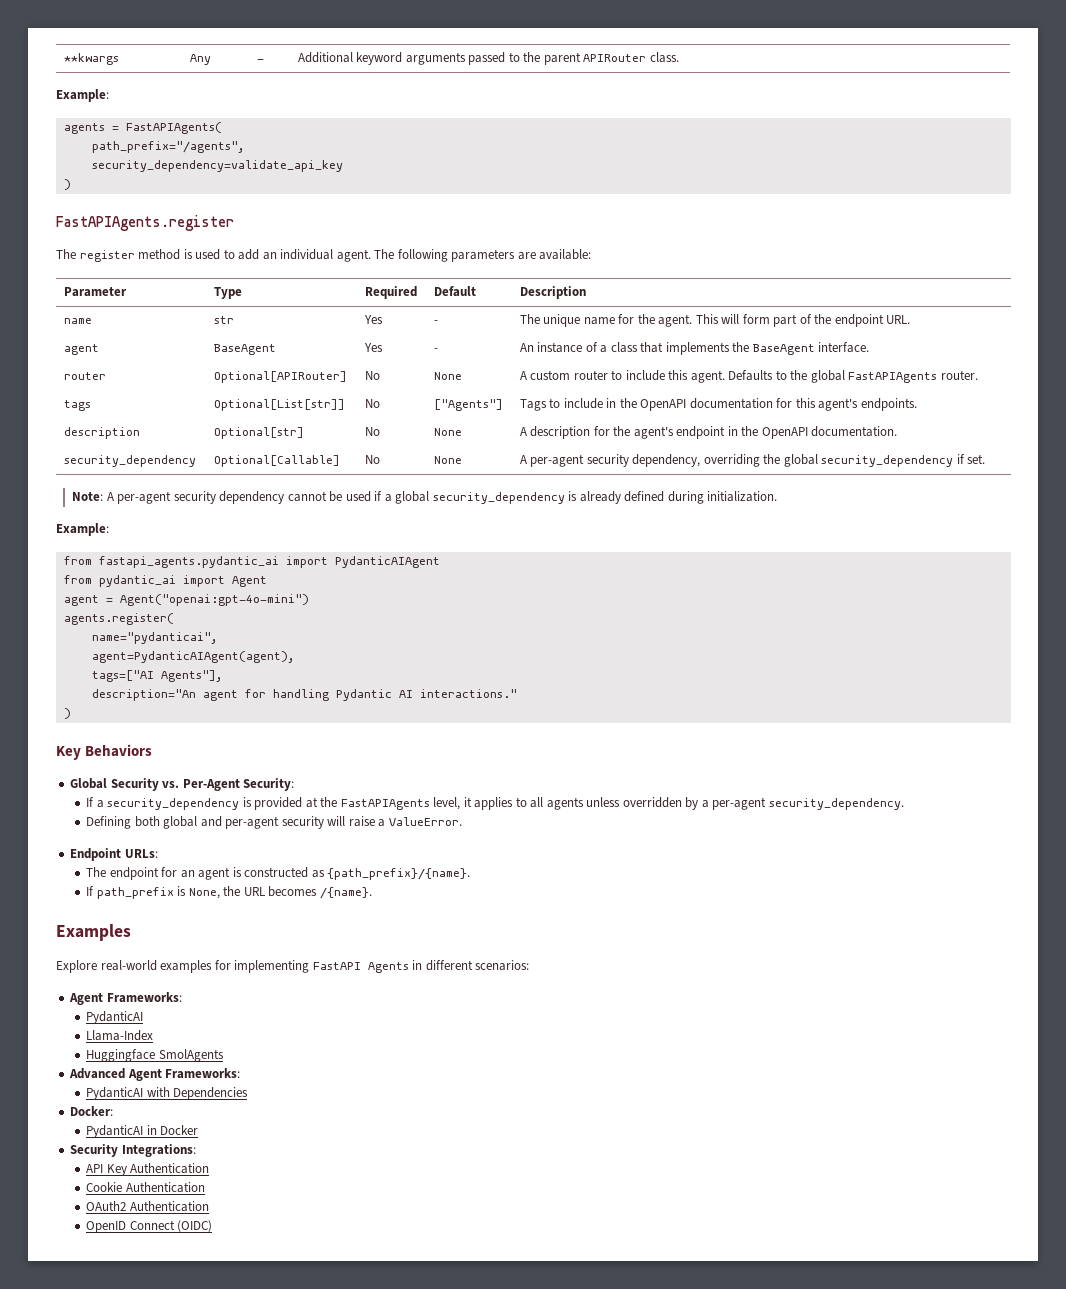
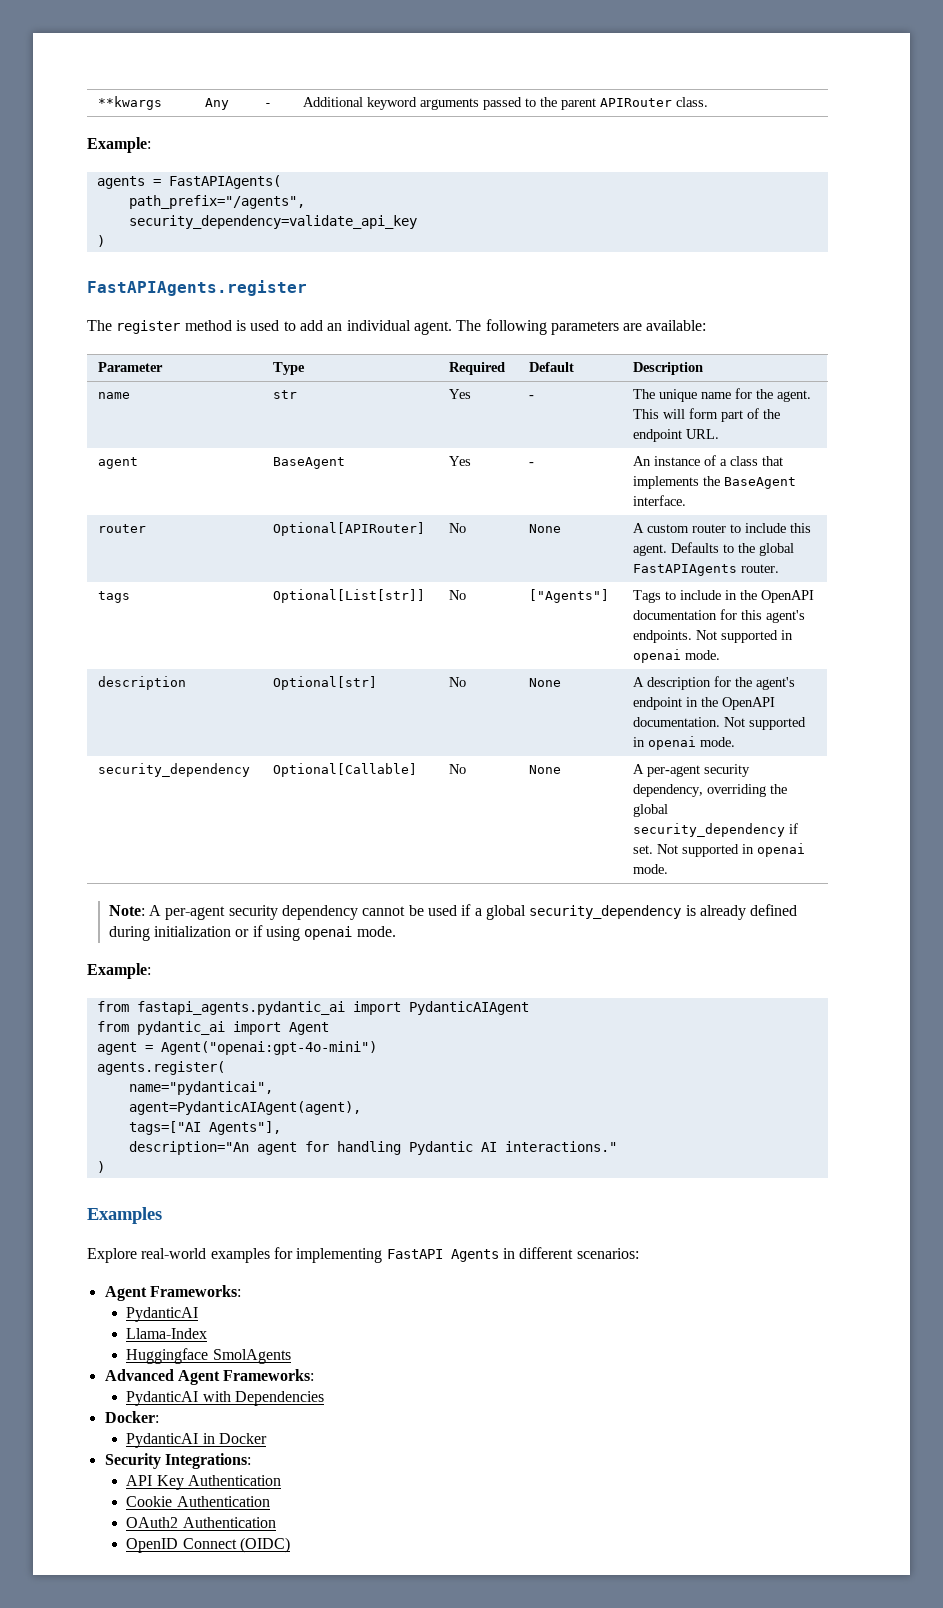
- tags | Optional[List[str]] | No | ["Agents"] | Tags to include in the OpenAPI documentation for this agent's endpoints.
+ tags | Optional[List[str]] | No | ["Agents"] | Tags to include in the OpenAPI documentation for this agent's endpoints. Not supported in openai mode.
- description | Optional[str] | No | None | A description for the agent's endpoint in the OpenAPI documentation.
+ description | Optional[str] | No | None | A description for the agent's endpoint in the OpenAPI documentation. Not supported in openai mode.
- security_dependency | Optional[Callable] | No | None | A per-agent security dependency, overriding the global security_dependency if set.
+ security_dependency | Optional[Callable] | No | None | A per-agent security dependency, overriding the global security_dependency if set. Not supported in openai mode.
- Note: A per-agent security dependency cannot be used if a global security_dependency is already defined during initialization.
+ Note: A per-agent security dependency cannot be used if a global security_dependency is already defined during initialization or if using openai mode.
- Key Behaviors
- Global Security vs. Per-Agent Security:
- If a security_dependency is provided at the FastAPIAgents level, it applies to all agents unless overridden by a per-agent security_dependency.
- Defining both global and per-agent security will raise a ValueError.
- Endpoint URLs:
- The endpoint for an agent is constructed as {path_prefix}/{name}.
- If path_prefix is None, the URL becomes /{name}.

